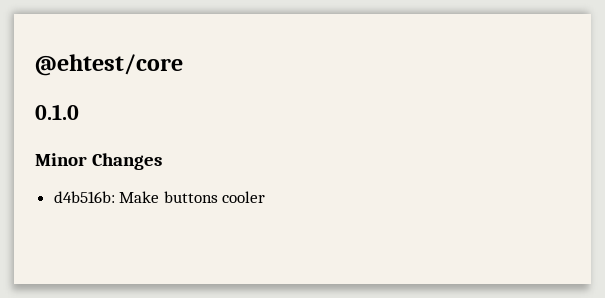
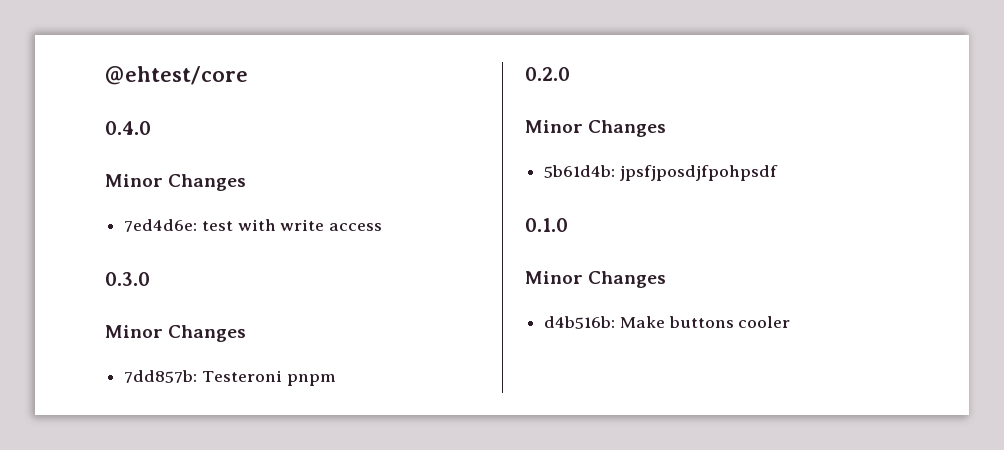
+ 0.4.0
+ Minor Changes
+ 7ed4d6e: test with write access
+ 0.3.0
+ Minor Changes
+ 7dd857b: Testeroni pnpm
+ 0.2.0
+ Minor Changes
+ 5b61d4b: jpsfjposdjfpohpsdf

